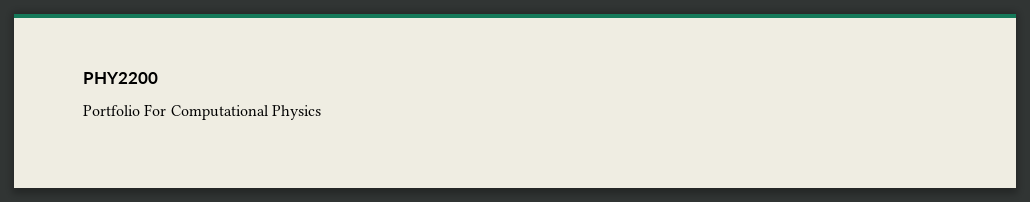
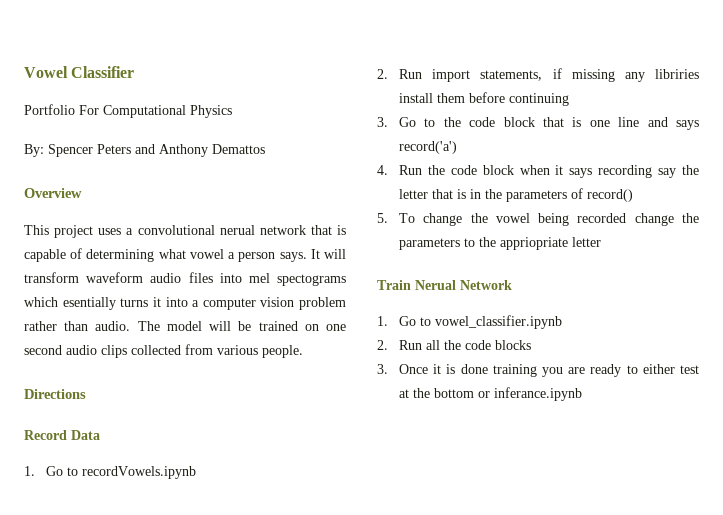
- PHY2200
+ Vowel Classifier
+ By: Spencer Peters and Anthony Demattos
+ Overview
+ This project uses a convolutional nerual network that is capable of determining what vowel a person says. It will transform waveform audio files into mel spectograms which esentially turns it into a computer vision problem rather than audio. The model will be trained on one second audio clips collected from various people.
+ Directions
+ Record Data
+ 1. Go to recordVowels.ipynb
+ 2. Run import statements, if missing any libriries install them before continuing
+ 3. Go to the code block that is one line and says record('a')
+ 4. Run the code block when it says recording say the letter that is in the parameters of record()
+ 5. To change the vowel being recorded change the parameters to the appriopriate letter
+ Train Nerual Network
+ 1. Go to vowel_classifier.ipynb
+ 2. Run all the code blocks
+ 3. Once it is done training you are ready to either test at the bottom or inferance.ipynb

